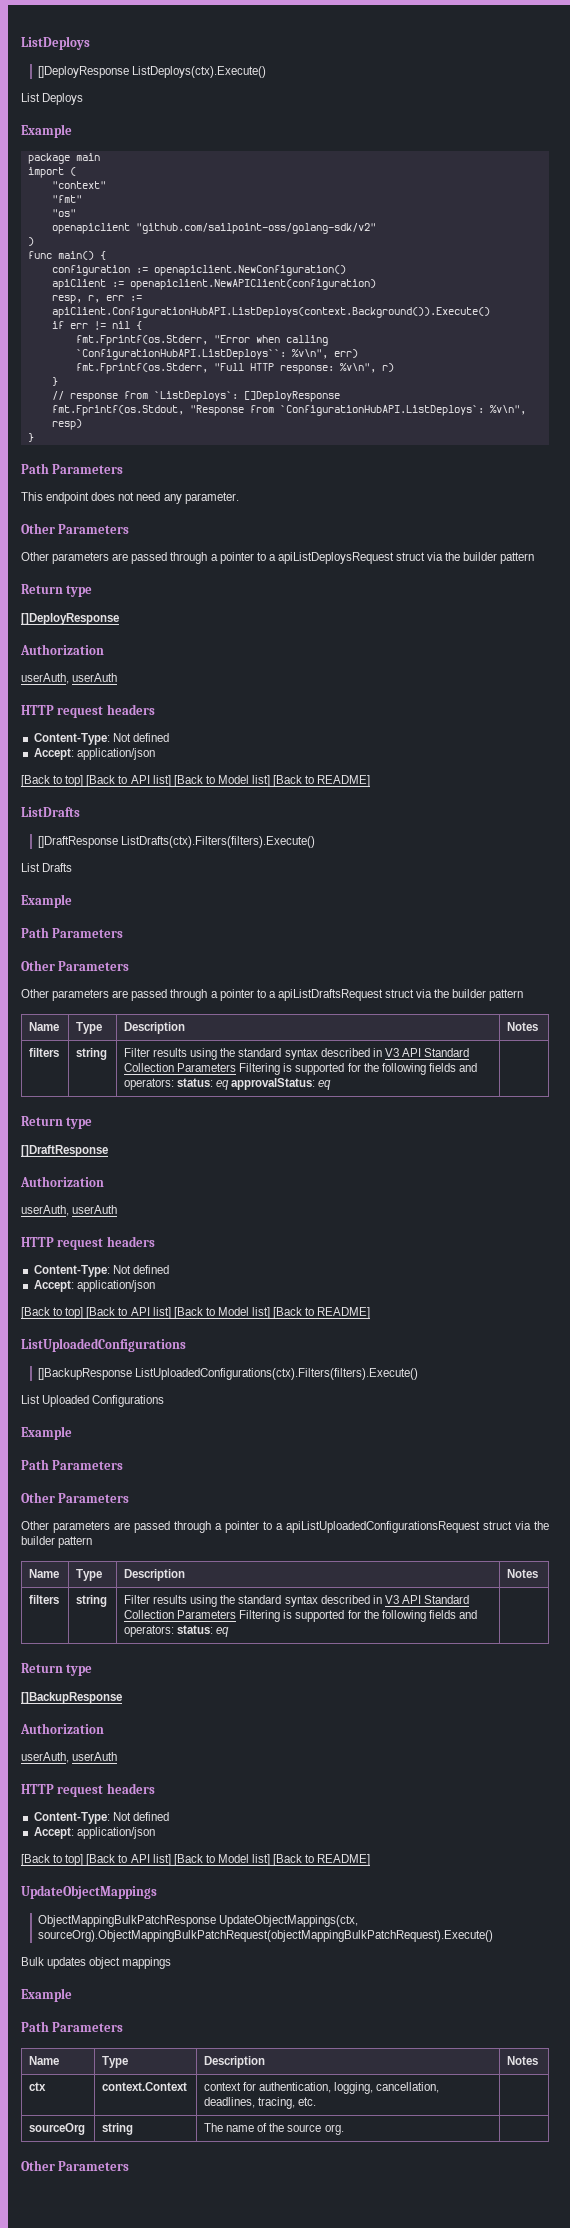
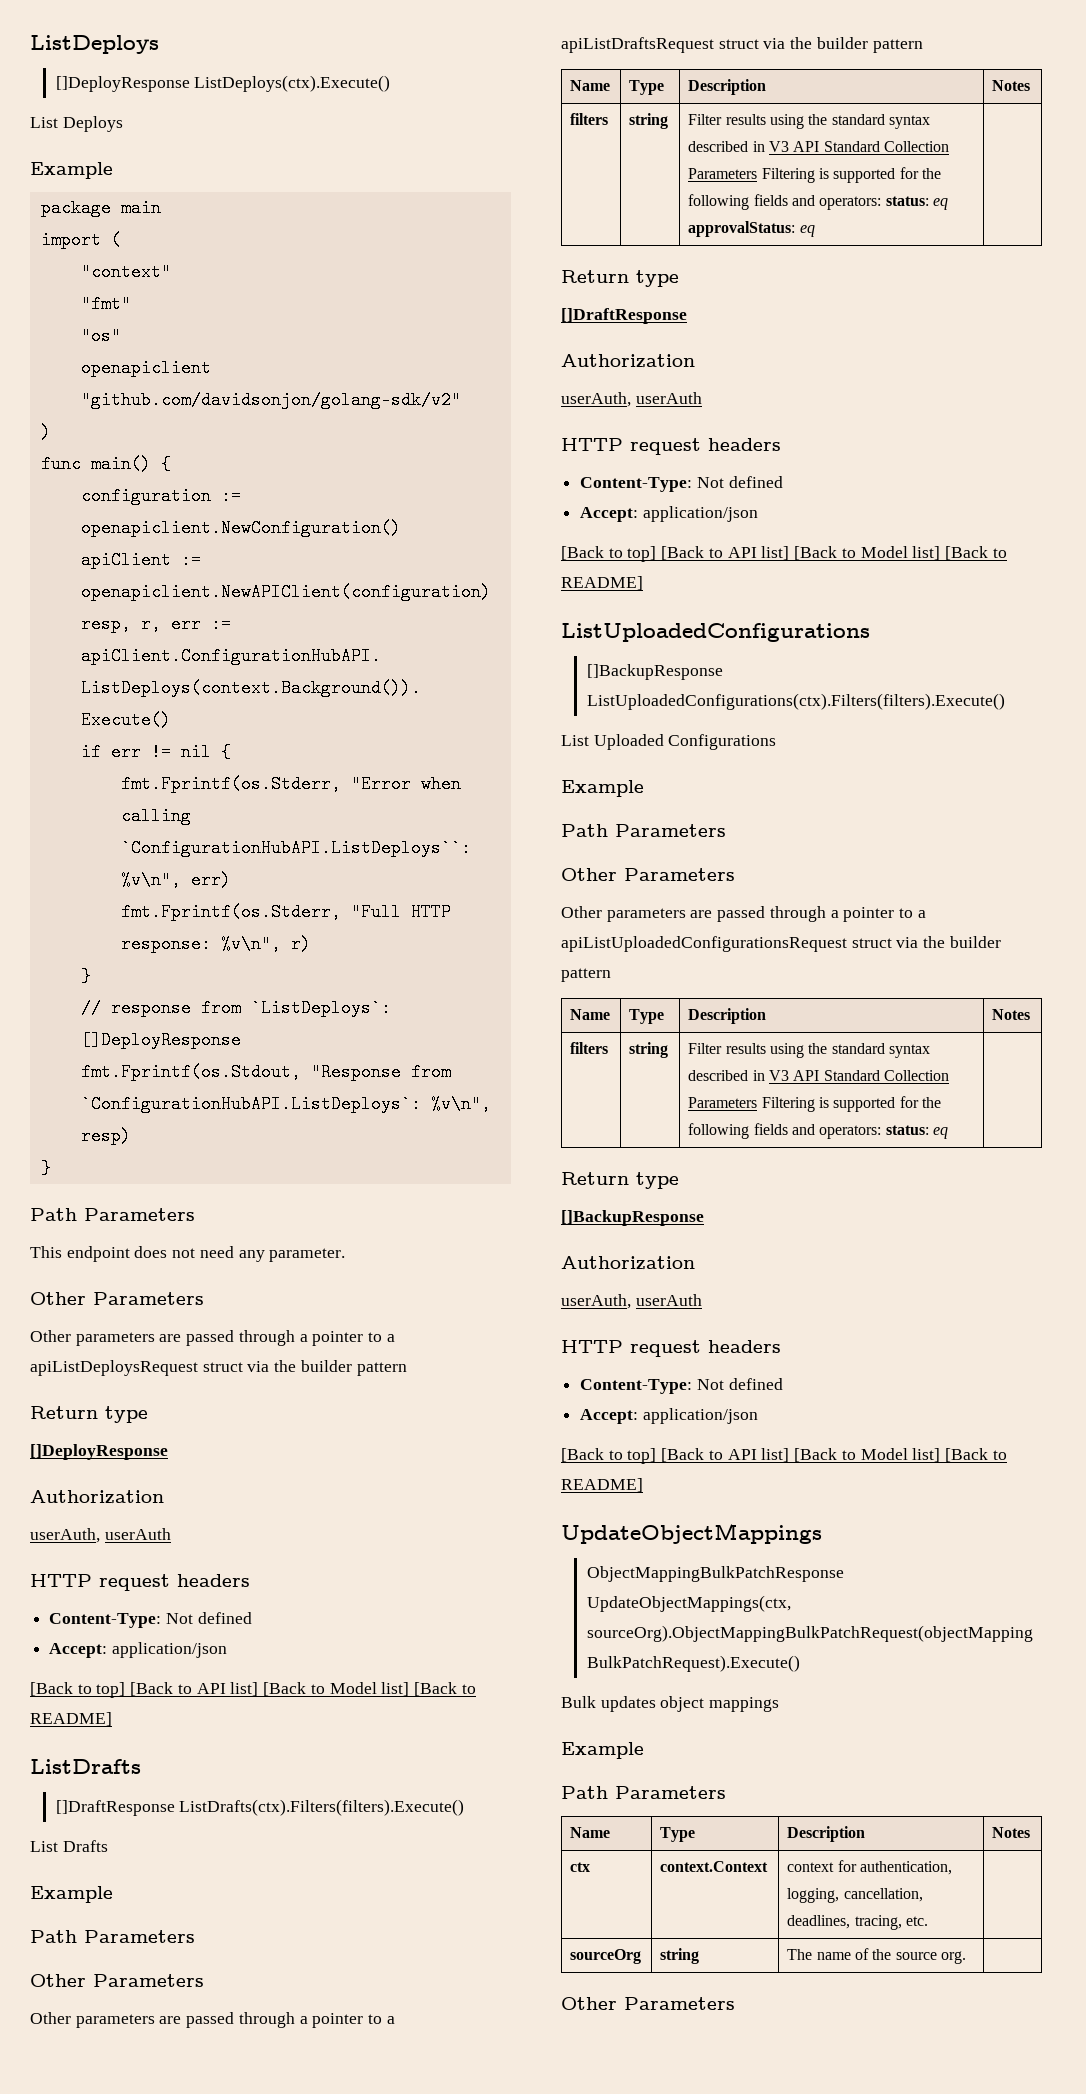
- openapiclient "github.com/sailpoint-oss/golang-sdk/v2"
+ openapiclient "github.com/davidsonjon/golang-sdk/v2"

